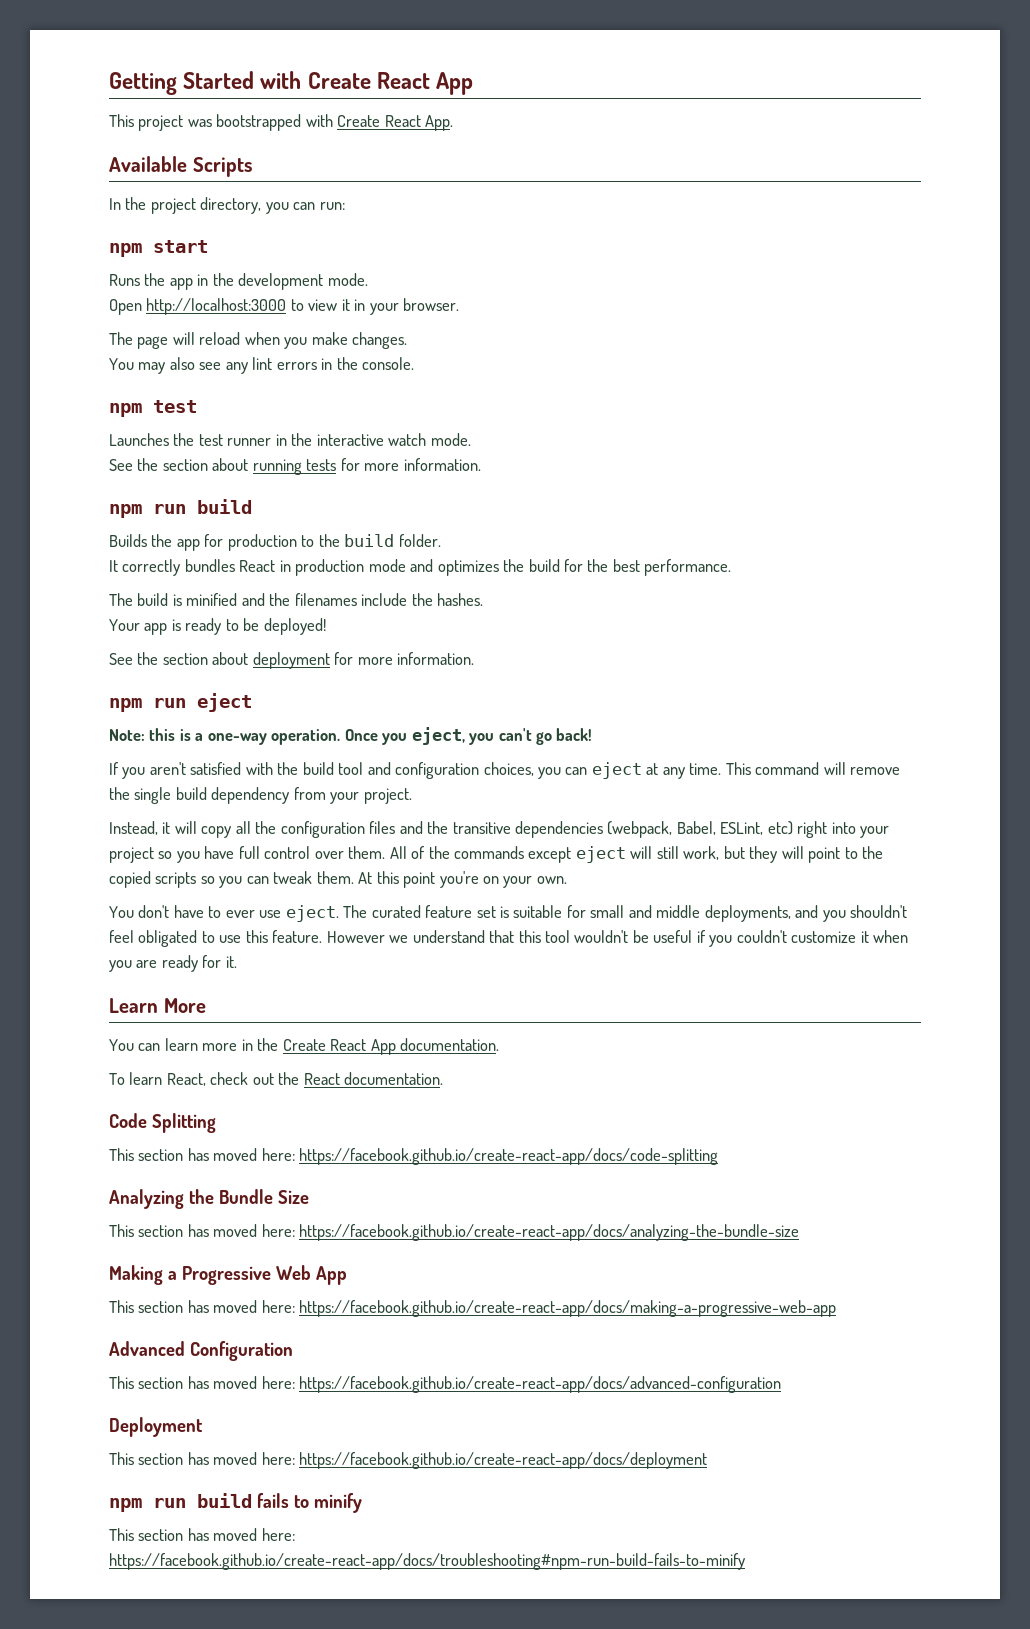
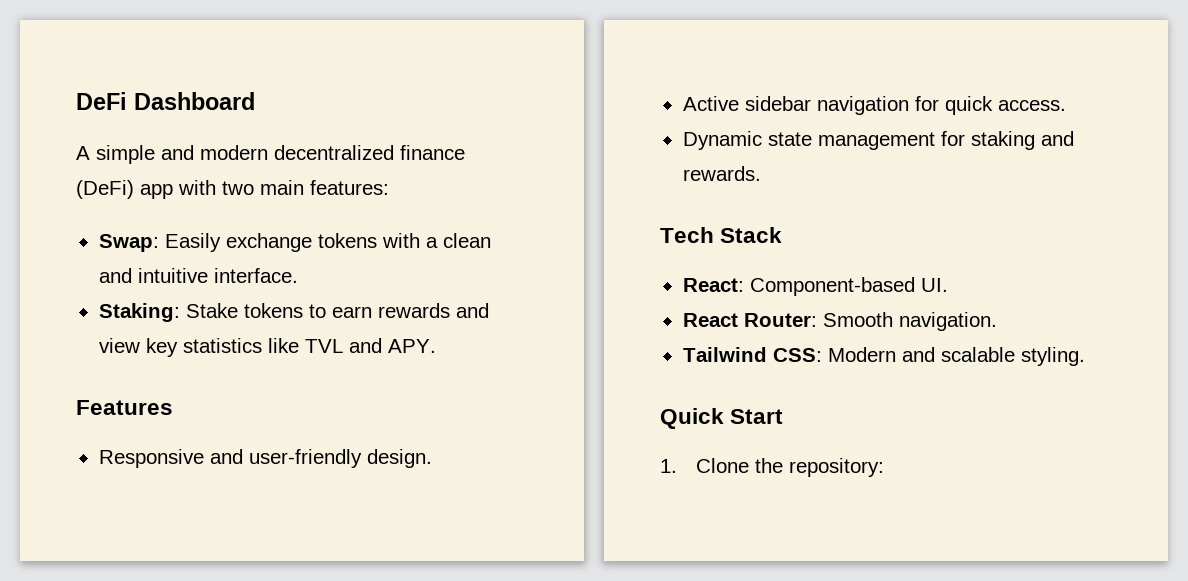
- Getting Started with Create React App
- This project was bootstrapped with Create React App.
- Available Scripts
- In the project directory, you can run:
- npm start
- Runs the app in the development mode.
- Open http://localhost:3000 to view it in your browser.
- The page will reload when you make changes.
- You may also see any lint errors in the console.
- npm test
- Launches the test runner in the interactive watch mode.
- See the section about running tests for more information.
- npm run build
- Builds the app for production to the build folder.
- It correctly bundles React in production mode and optimizes the build for the best performance.
- The build is minified and the filenames include the hashes.
- Your app is ready to be deployed!
- See the section about deployment for more information.
- npm run eject
- Note: this is a one-way operation. Once you eject, you can't go back!
- If you aren't satisfied with the build tool and configuration choices, you can eject at any time. This command will remove the single build dependency from your project.
- Instead, it will copy all the configuration files and the transitive dependencies (webpack, Babel, ESLint, etc) right into your project so you have full control over them. All of the commands except eject will still work, but they will point to the copied scripts so you can tweak them. At this point you're on your own.
- You don't have to ever use eject. The curated feature set is suitable for small and middle deployments, and you shouldn't feel obligated to use this feature. However we understand that this tool wouldn't be useful if you couldn't customize it when you are ready for it.
- Learn More
- You can learn more in the Create React App documentation.
- To learn React, check out the React documentation.
- Code Splitting
- This section has moved here: https://facebook.github.io/create-react-app/docs/code-splitting
- Analyzing the Bundle Size
- This section has moved here: https://facebook.github.io/create-react-app/docs/analyzing-the-bundle-size
- Making a Progressive Web App
- This section has moved here: https://facebook.github.io/create-react-app/docs/making-a-progressive-web-app
- Advanced Configuration
- This section has moved here: https://facebook.github.io/create-react-app/docs/advanced-configuration
- Deployment
- This section has moved here: https://facebook.github.io/create-react-app/docs/deployment
- npm run build fails to minify
- This section has moved here: https://facebook.github.io/create-react-app/docs/troubleshooting#npm-run-build-fails-to-minify
+ DeFi Dashboard
+ A simple and modern decentralized finance (DeFi) app with two main features:
+ Swap: Easily exchange tokens with a clean and intuitive interface.
+ Staking: Stake tokens to earn rewards and view key statistics like TVL and APY.
+ Features
+ Responsive and user-friendly design.
+ Active sidebar navigation for quick access.
+ Dynamic state management for staking and rewards.
+ Tech Stack
+ React: Component-based UI.
+ React Router: Smooth navigation.
+ Tailwind CSS: Modern and scalable styling.
+ Quick Start
+ 1. Clone the repository:

